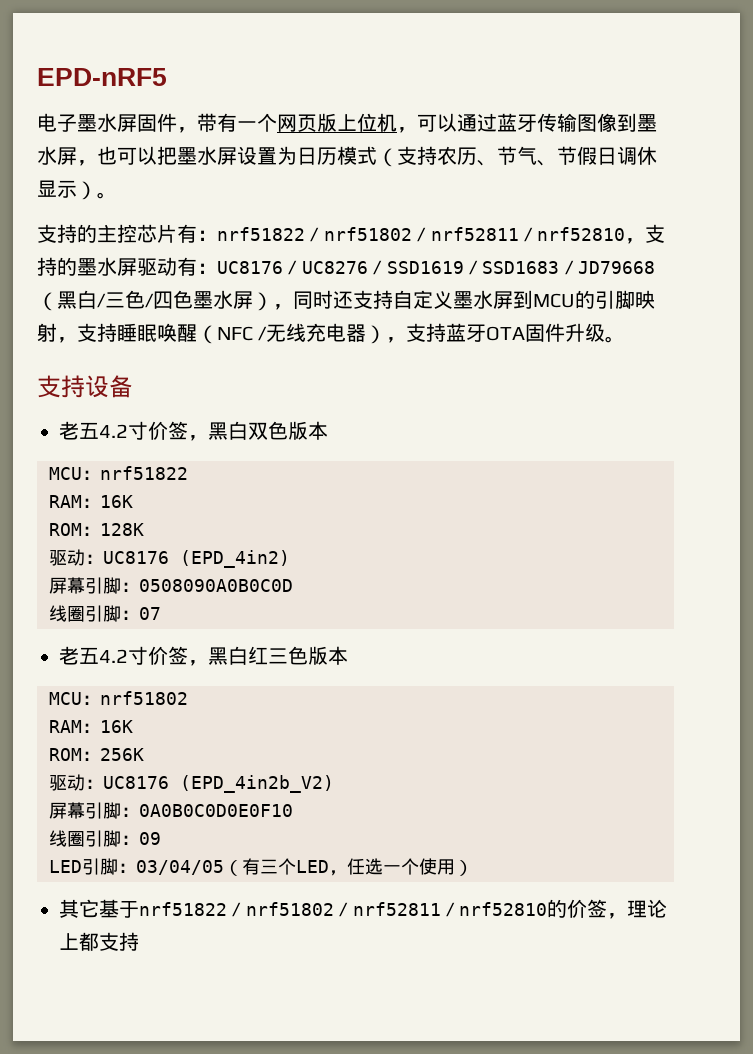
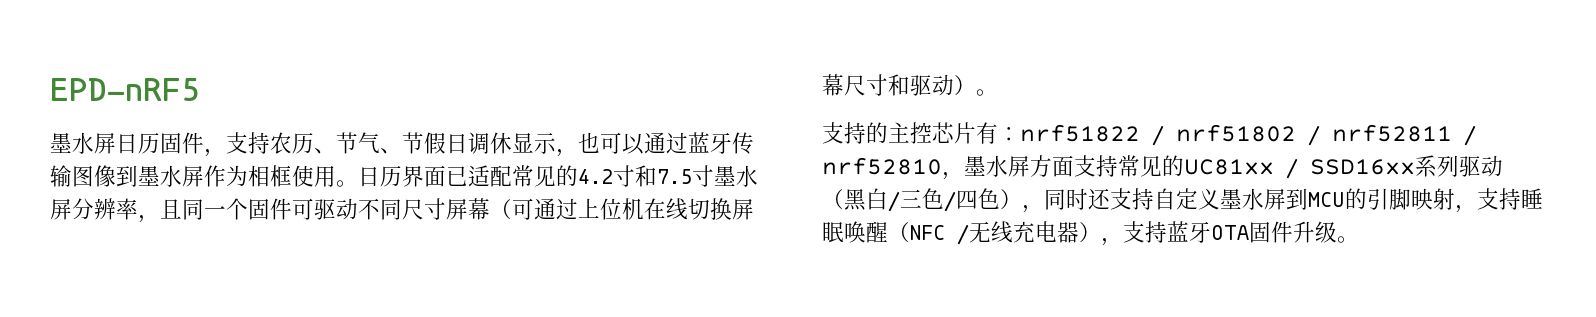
- 电子墨水屏固件，带有一个网页版上位机，可以通过蓝牙传输图像到墨水屏，也可以把墨水屏设置为日历模式（支持农历、节气、节假日调休显示）。
+ 墨水屏日历固件，支持农历、节气、节假日调休显示，也可以通过蓝牙传输图像到墨水屏作为相框使用。日历界面已适配常见的4.2寸和7.5寸墨水屏分辨率，且同一个固件可驱动不同尺寸屏幕（可通过上位机在线切换屏幕尺寸和驱动）。
- 支持的主控芯片有：nrf51822 / nrf51802 / nrf52811 / nrf52810，支持的墨水屏驱动有：UC8176 / UC8276 / SSD1619 / SSD1683 / JD79668（黑白/三色/四色墨水屏），同时还支持自定义墨水屏到MCU的引脚映射，支持睡眠唤醒（NFC /无线充电器），支持蓝牙OTA固件升级。
+ 支持的主控芯片有：nrf51822 / nrf51802 / nrf52811 / nrf52810，墨水屏方面支持常见的UC81xx / SSD16xx系列驱动（黑白/三色/四色），同时还支持自定义墨水屏到MCU的引脚映射，支持睡眠唤醒（NFC /无线充电器），支持蓝牙OTA固件升级。
- 支持设备
- 老五4.2寸价签，黑白双色版本
- MCU：nrf51822
- RAM：16K
- ROM：128K
- 驱动：UC8176 (EPD_4in2)
- 屏幕引脚：0508090A0B0C0D
- 线圈引脚：07
- 老五4.2寸价签，黑白红三色版本
- MCU：nrf51802
- RAM：16K
- ROM：256K
- 驱动：UC8176 (EPD_4in2b_V2)
- 屏幕引脚：0A0B0C0D0E0F10
- 线圈引脚：09
- LED引脚：03/04/05（有三个LED，任选一个使用）
- 其它基于nrf51822 / nrf51802 / nrf52811 / nrf52810的价签，理论上都支持

